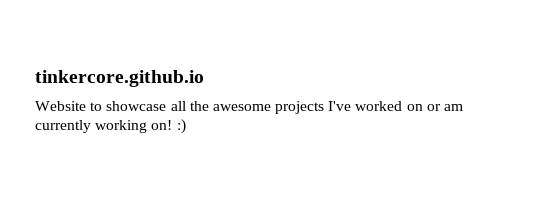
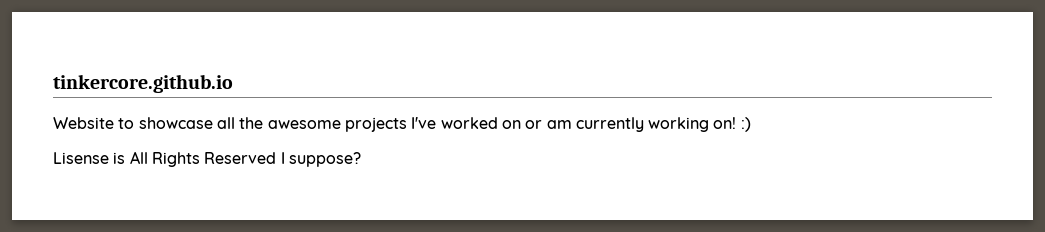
+ Lisense is All Rights Reserved I suppose?

